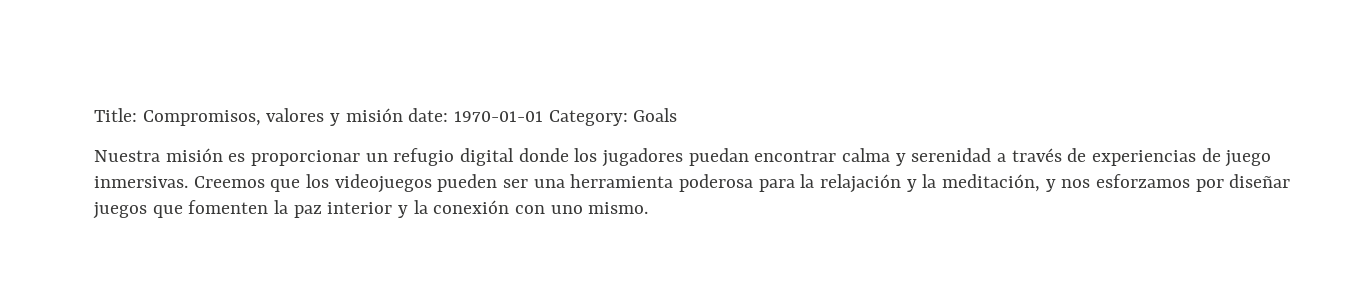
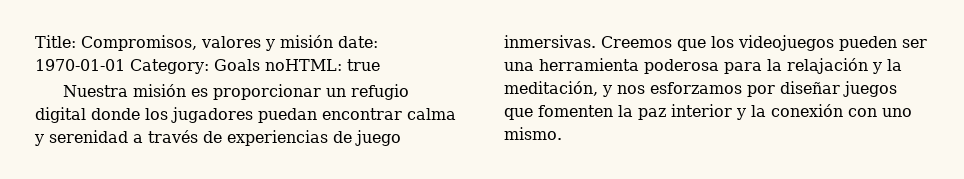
- Title: Compromisos, valores y misión date: 1970-01-01 Category: Goals
+ Title: Compromisos, valores y misión date: 1970-01-01 Category: Goals noHTML: true

